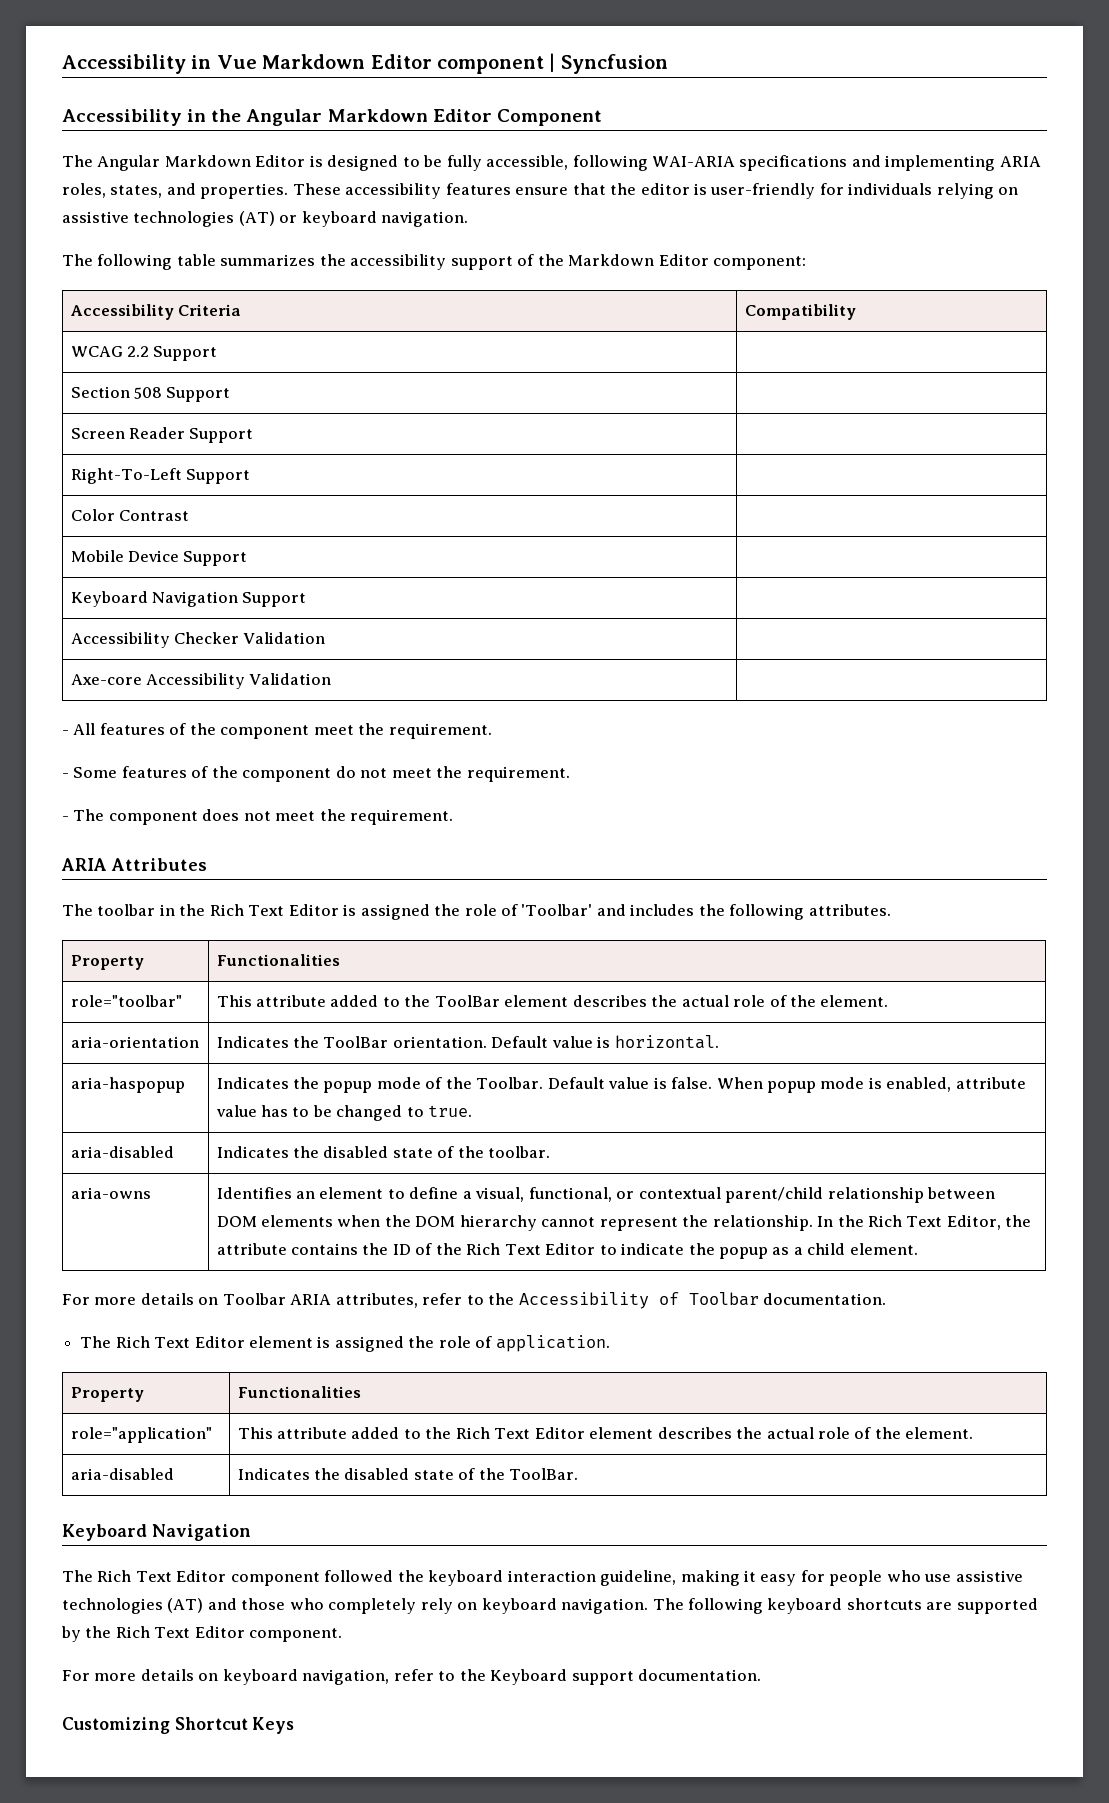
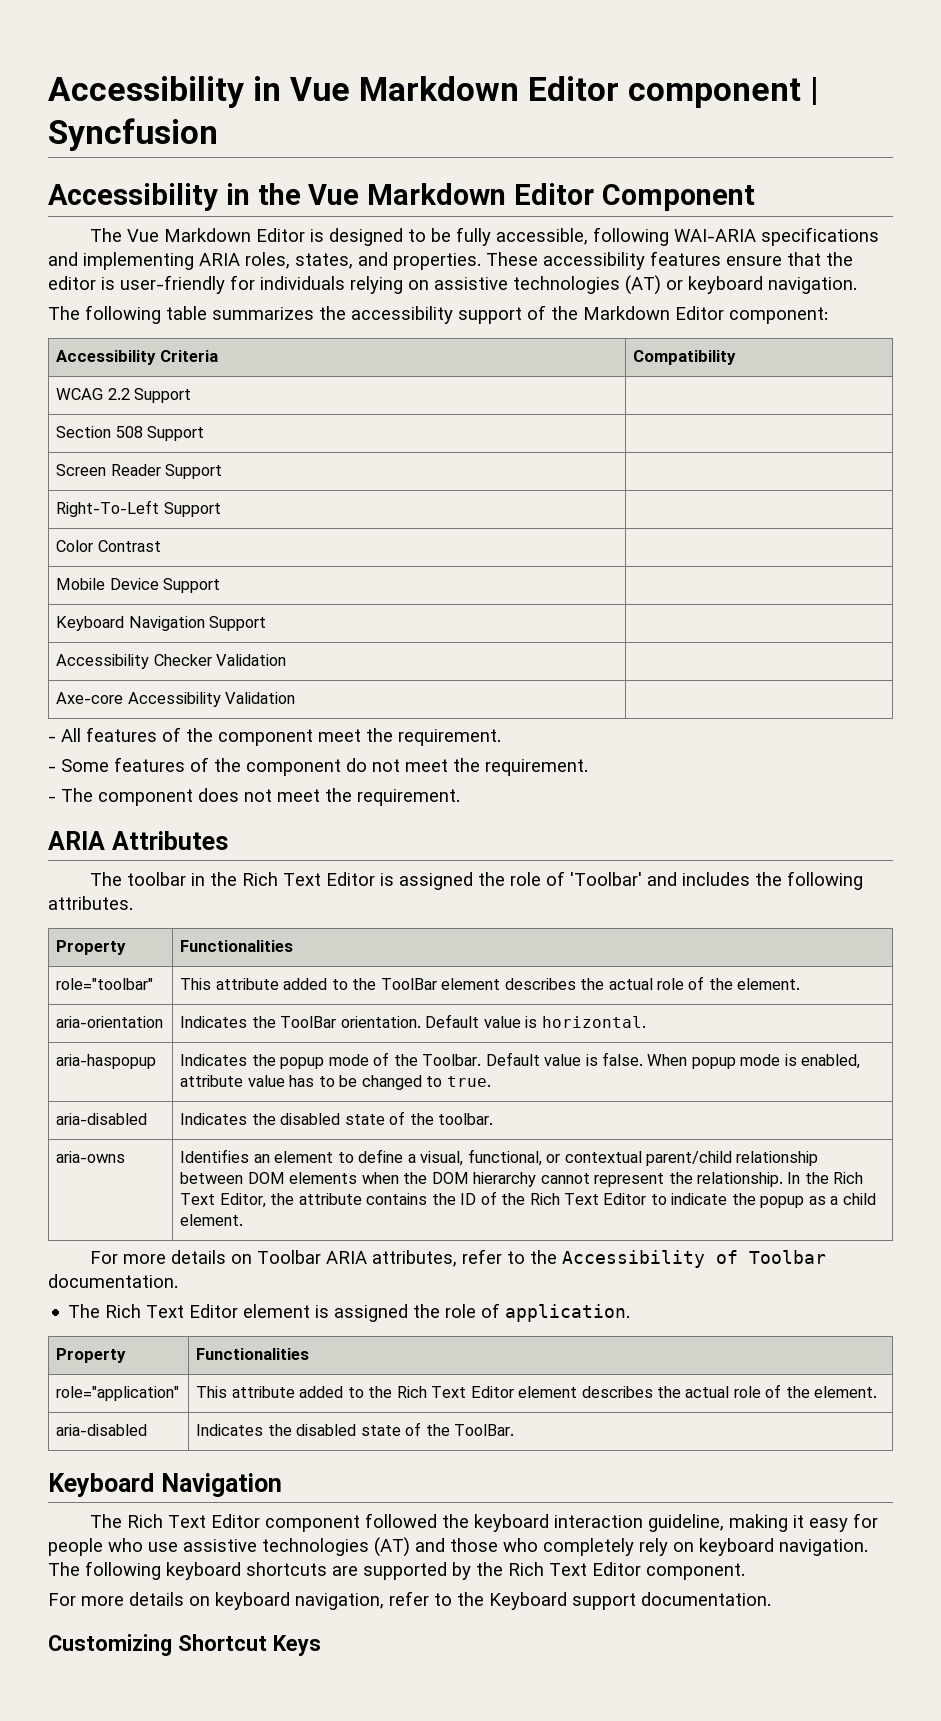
- Accessibility in the Angular Markdown Editor Component
+ Accessibility in the Vue Markdown Editor Component
- The Angular Markdown Editor is designed to be fully accessible, following WAI-ARIA specifications and implementing ARIA roles, states, and properties.
+ The Vue Markdown Editor is designed to be fully accessible, following WAI-ARIA specifications and implementing ARIA roles, states, and properties.

